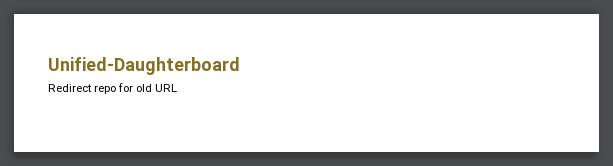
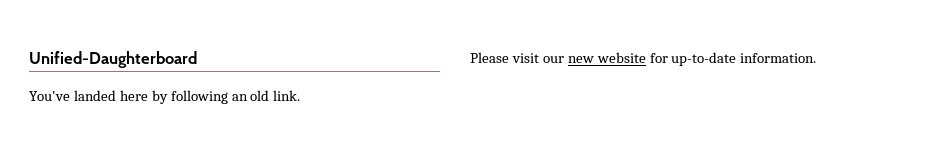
- Redirect repo for old URL
+ You've landed here by following an old link.
+ Please visit our new website for up-to-date information.

